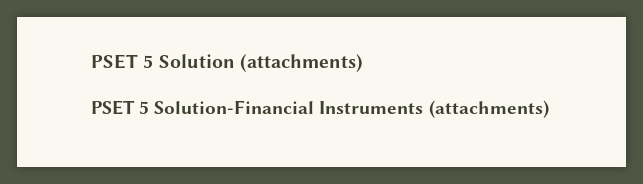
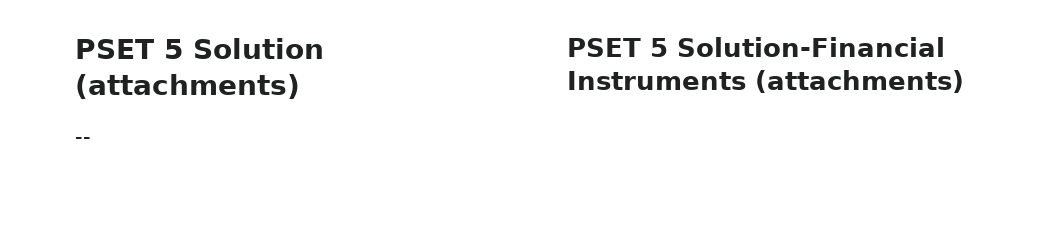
+ --

